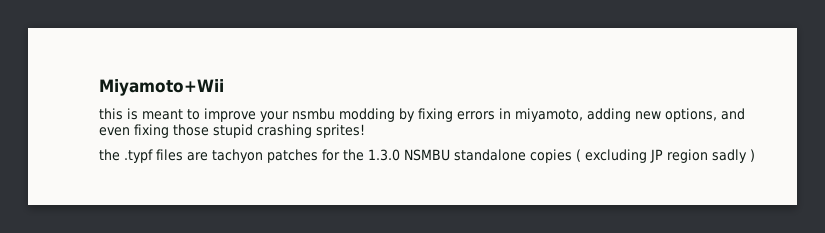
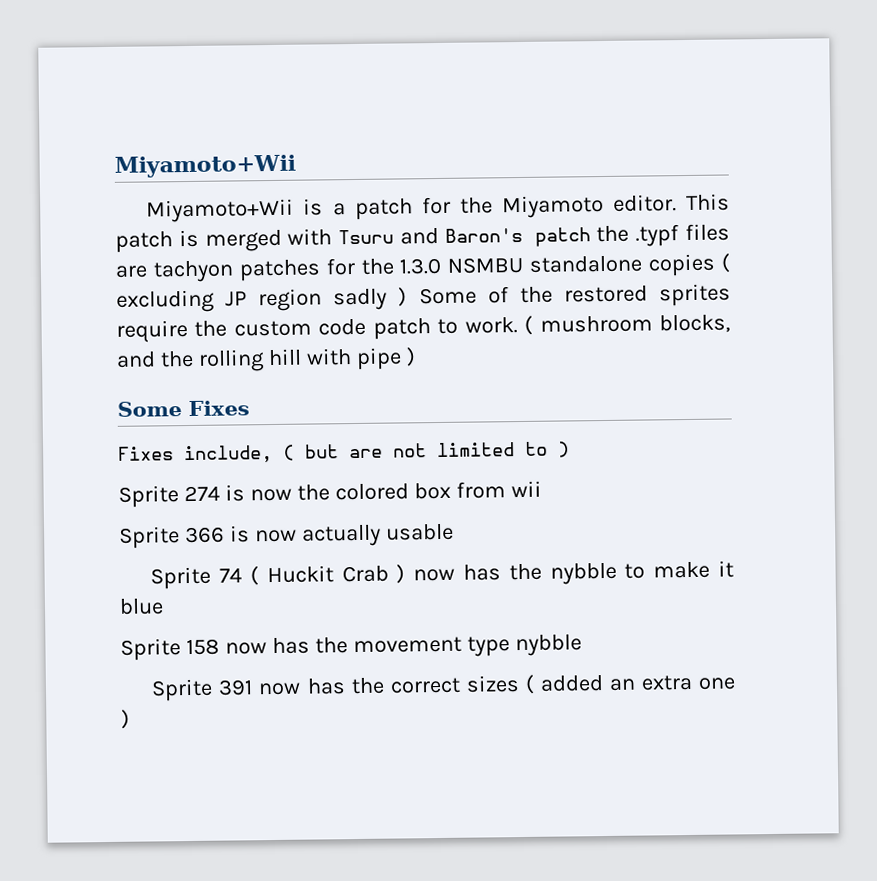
- this is meant to improve your nsmbu modding by fixing errors in miyamoto, adding new options, and even fixing those stupid crashing sprites!
- the .typf files are tachyon patches for the 1.3.0 NSMBU standalone copies ( excluding JP region sadly )
+ Miyamoto+Wii is a patch for the Miyamoto editor. This patch is merged with Tsuru and Baron's patch the .typf files are tachyon patches for the 1.3.0 NSMBU standalone copies ( excluding JP region sadly ) Some of the restored sprites require the custom code patch to work. ( mushroom blocks, and the rolling hill with pipe )
+ Some Fixes
+ Fixes include, ( but are not limited to )
+ Sprite 274 is now the colored box from wii
+ Sprite 366 is now actually usable
+ Sprite 74 ( Huckit Crab ) now has the nybble to make it blue
+ Sprite 158 now has the movement type nybble
+ Sprite 391 now has the correct sizes ( added an extra one )

